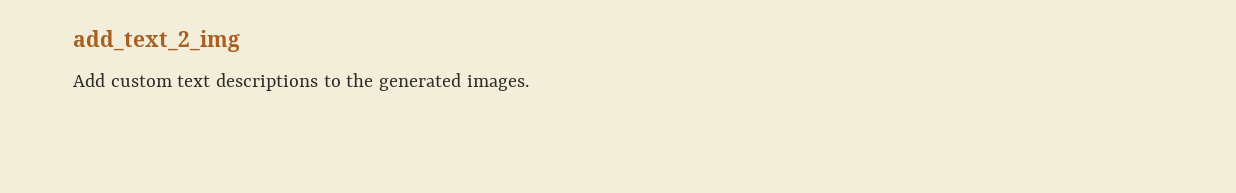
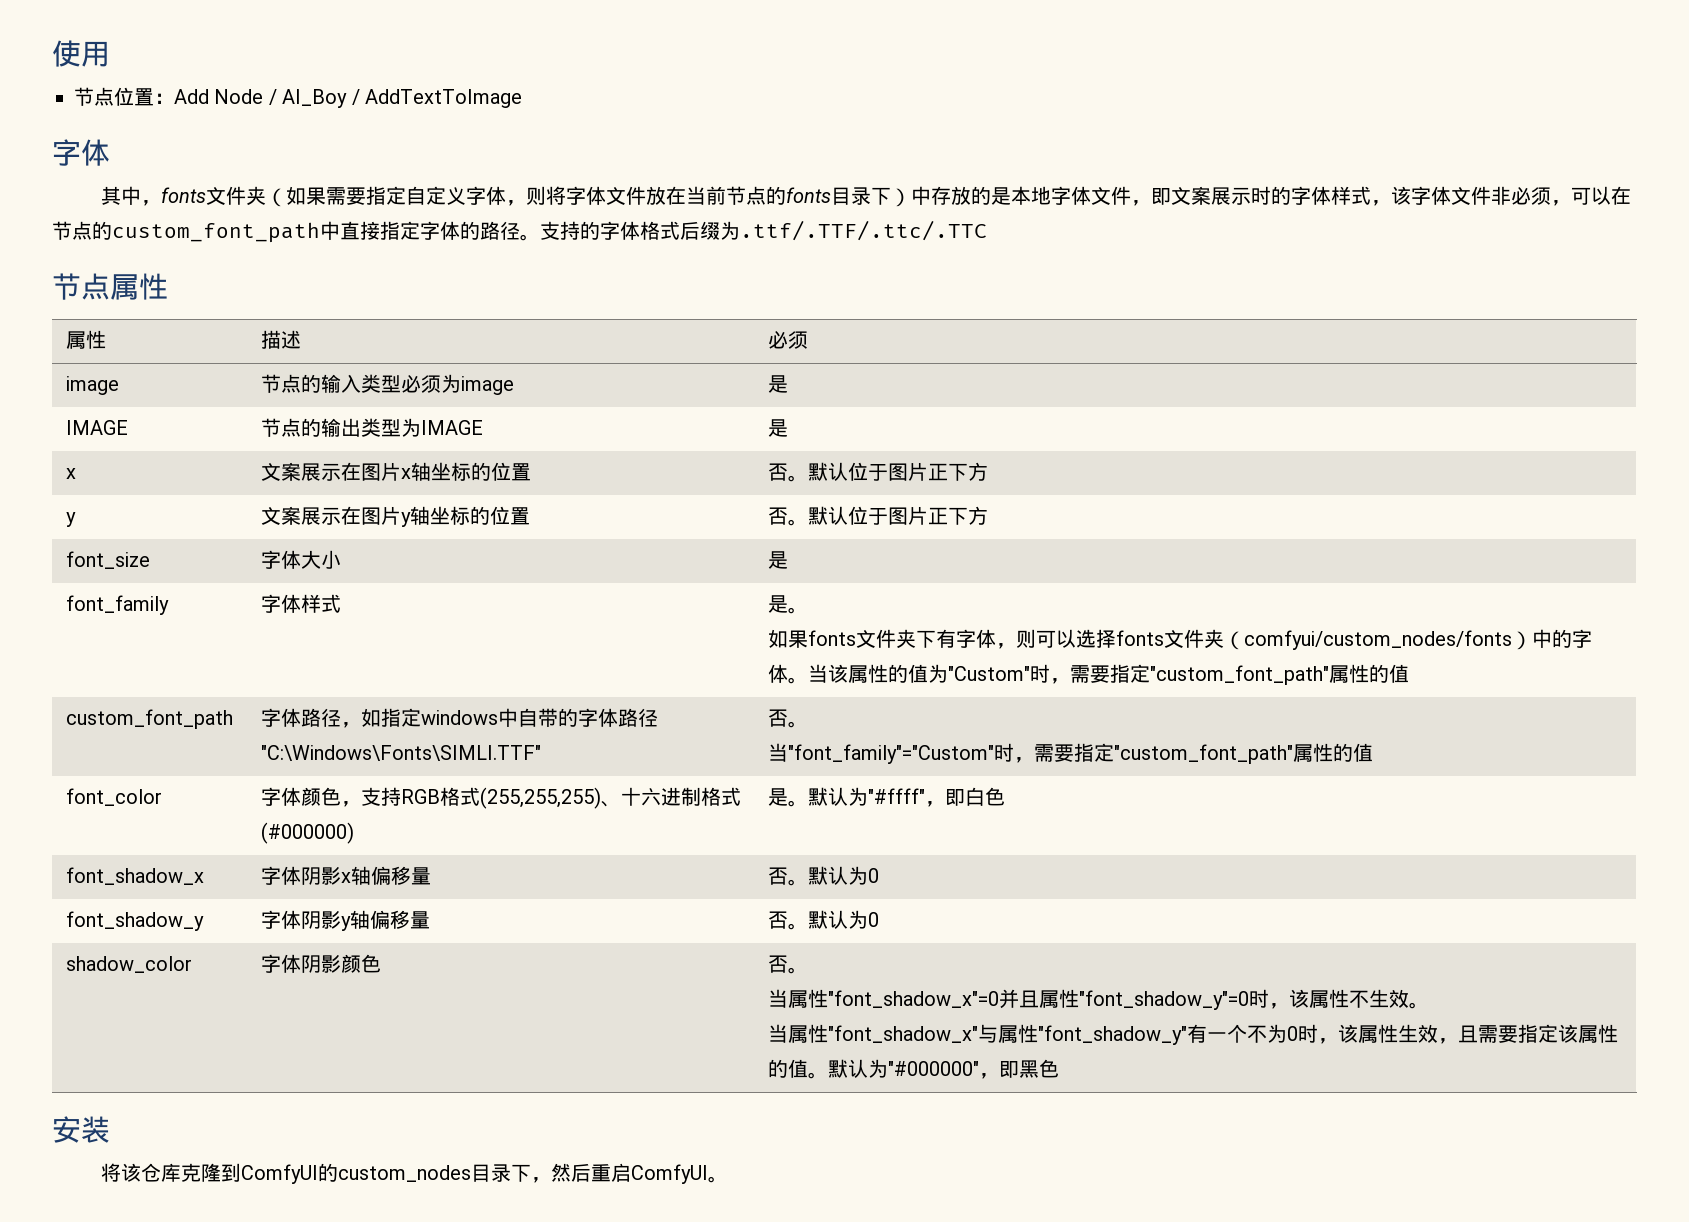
- add_text_2_img
- Add custom text descriptions to the generated images.
+ 使用
+ 节点位置：Add Node / AI_Boy / AddTextToImage
+ 字体
+ 其中，fonts文件夹（如果需要指定自定义字体，则将字体文件放在当前节点的fonts目录下）中存放的是本地字体文件，即文案展示时的字体样式，该字体文件非必须，可以在节点的custom_font_path中直接指定字体的路径。支持的字体格式后缀为.ttf/.TTF/.ttc/.TTC
+ 节点属性
+ 属性 | 描述 | 必须
+ image | 节点的输入类型必须为image | 是
+ IMAGE | 节点的输出类型为IMAGE | 是
+ x | 文案展示在图片x轴坐标的位置 | 否。默认位于图片正下方
+ y | 文案展示在图片y轴坐标的位置 | 否。默认位于图片正下方
+ font_size | 字体大小 | 是
+ font_family | 字体样式 | 是。
+ 如果fonts文件夹下有字体，则可以选择fonts文件夹（comfyui/custom_nodes/fonts）中的字体。当该属性的值为"Custom"时，需要指定"custom_font_path"属性的值
+ custom_font_path | 字体路径，如指定windows中自带的字体路径"C:\Windows\Fonts\SIMLI.TTF" | 否。
+ 当"font_family"="Custom"时，需要指定"custom_font_path"属性的值
+ font_color | 字体颜色，支持RGB格式(255,255,255)、十六进制格式(#000000) | 是。默认为"#ffff"，即白色
+ font_shadow_x | 字体阴影x轴偏移量 | 否。默认为0
+ font_shadow_y | 字体阴影y轴偏移量 | 否。默认为0
+ shadow_color | 字体阴影颜色 | 否。
+ 当属性"font_shadow_x"=0并且属性"font_shadow_y"=0时，该属性不生效。
+ 当属性"font_shadow_x"与属性"font_shadow_y"有一个不为0时，该属性生效，且需要指定该属性的值。默认为"#000000"，即黑色
+ 安装
+ 将该仓库克隆到ComfyUI的custom_nodes目录下，然后重启ComfyUI。

